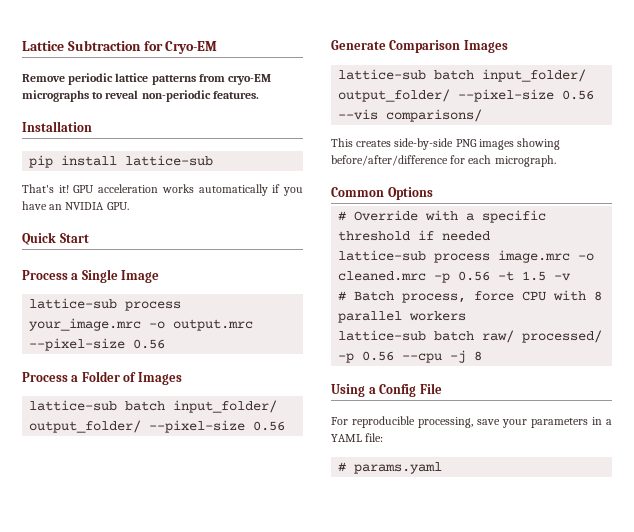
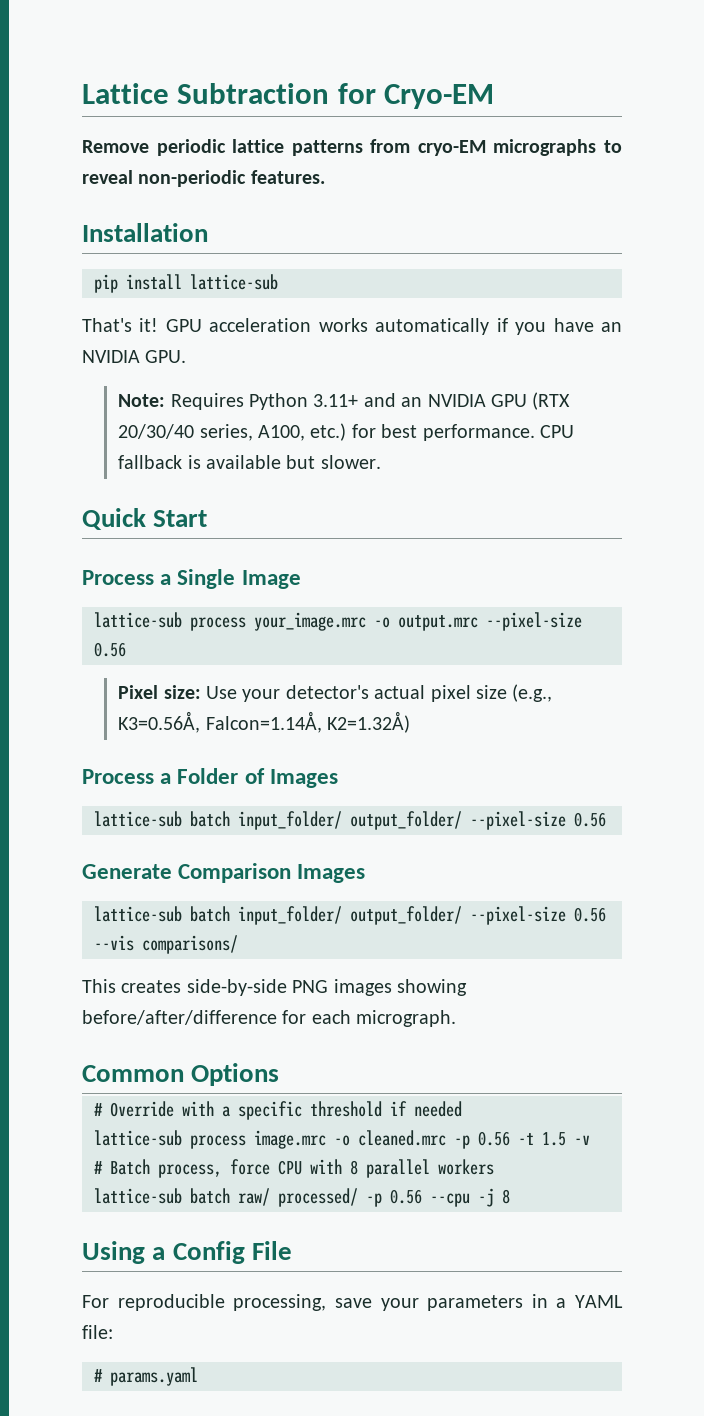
+ Note: Requires Python 3.11+ and an NVIDIA GPU (RTX 20/30/40 series, A100, etc.) for best performance. CPU fallback is available but slower.
+ Pixel size: Use your detector's actual pixel size (e.g., K3=0.56Å, Falcon=1.14Å, K2=1.32Å)

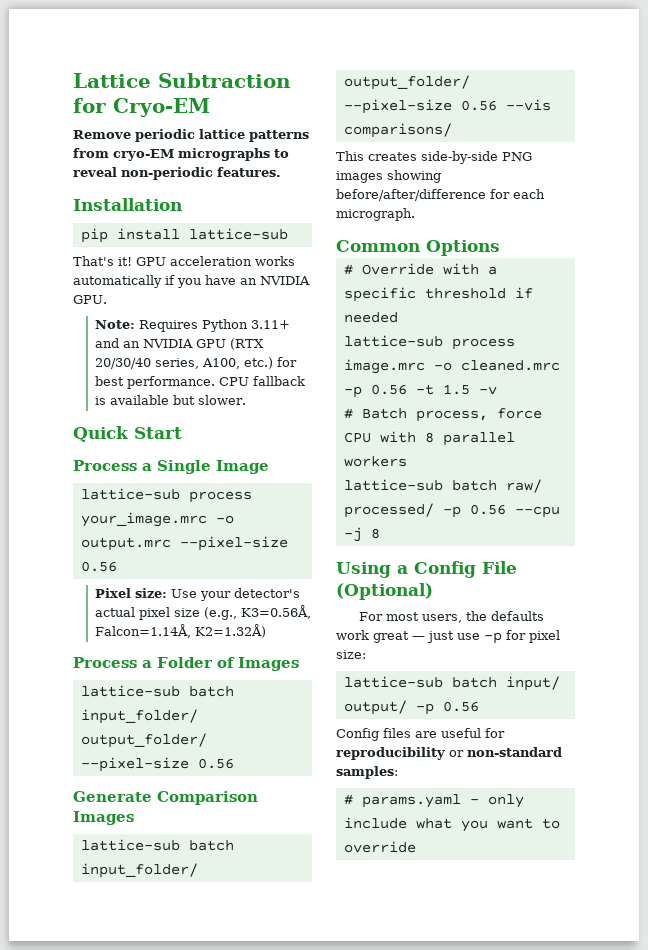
- Using a Config File
+ Using a Config File (Optional)
- For reproducible processing, save your parameters in a YAML file:
- # params.yaml
+ For most users, the defaults work great — just use -p for pixel size:
+ lattice-sub batch input/ output/ -p 0.56
+ Config files are useful for reproducibility or non-standard samples:
+ # params.yaml - only include what you want to override

